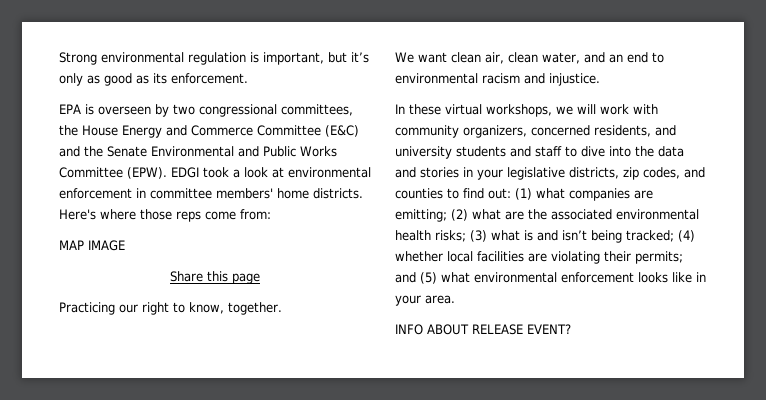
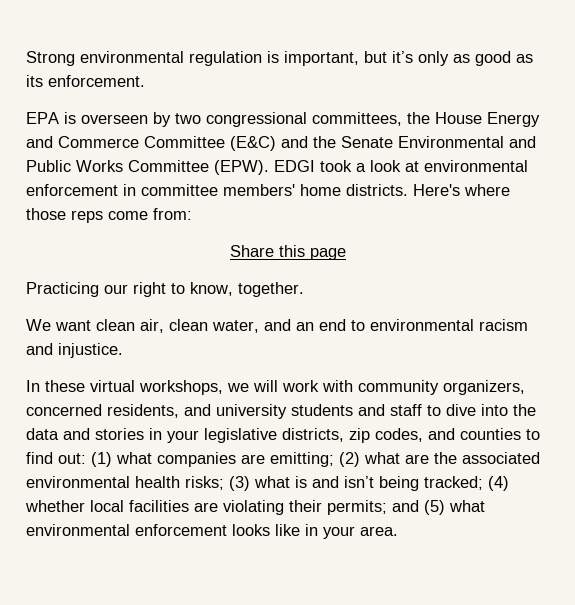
- MAP IMAGE
- INFO ABOUT RELEASE EVENT?

